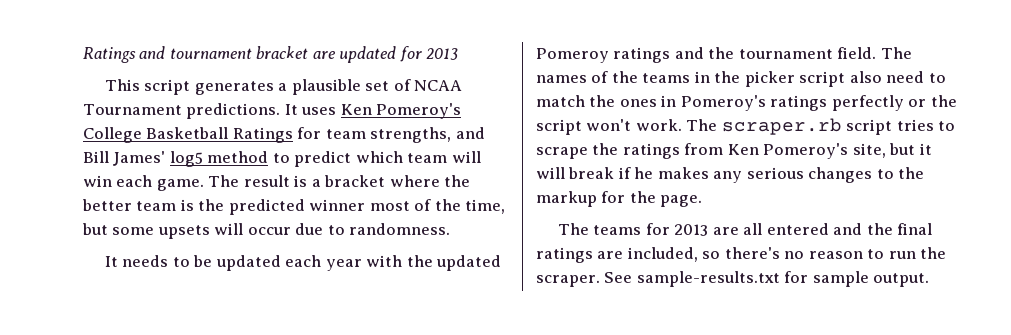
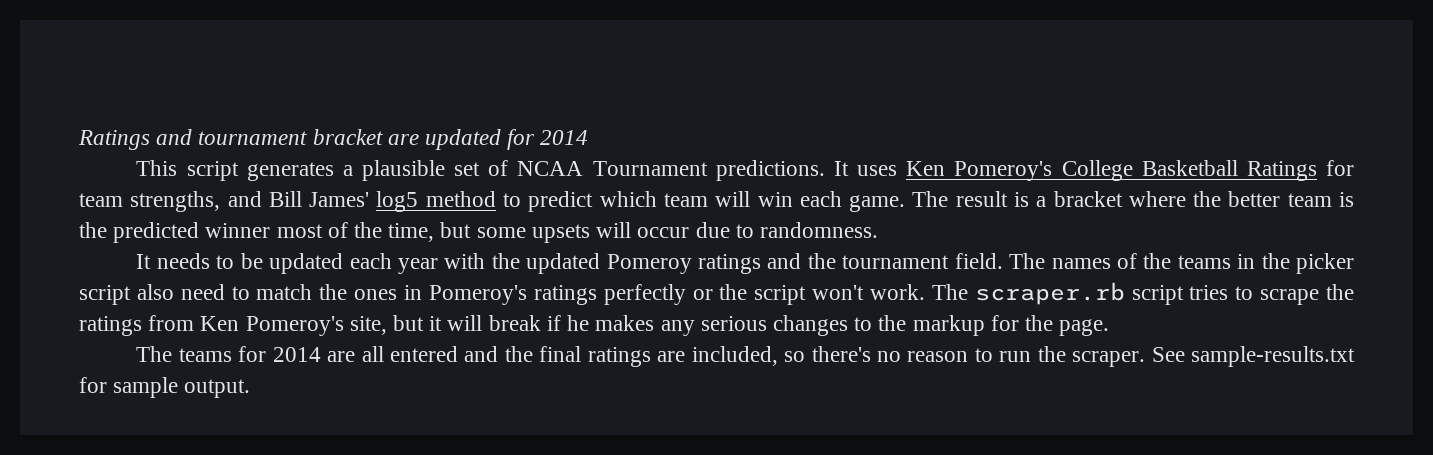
- Ratings and tournament bracket are updated for 2013
+ Ratings and tournament bracket are updated for 2014
- The teams for 2013 are all entered and the final ratings are included, so there's no reason to run the scraper.
+ The teams for 2014 are all entered and the final ratings are included, so there's no reason to run the scraper.

